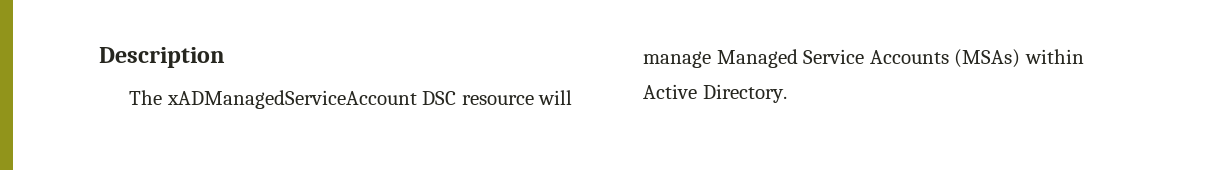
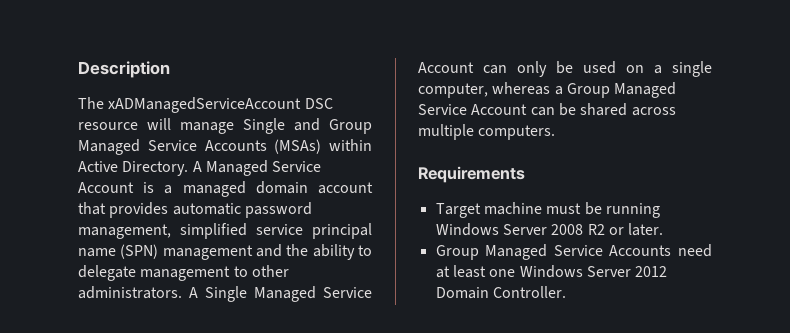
- The xADManagedServiceAccount DSC resource will manage Managed Service Accounts (MSAs) within Active Directory.
+ The xADManagedServiceAccount DSC resource will manage Single and Group Managed Service Accounts (MSAs) within Active Directory.
+ A Managed Service Account is a managed domain account that provides automatic password management, simplified service principal name (SPN) management and the ability to delegate management to other administrators. A Single Managed Service Account can only be used on a single computer, whereas a Group Managed Service Account can be shared across multiple computers.
+ Requirements
+ Target machine must be running Windows Server 2008 R2 or later.
+ Group Managed Service Accounts need at least one Windows Server 2012 Domain Controller.

